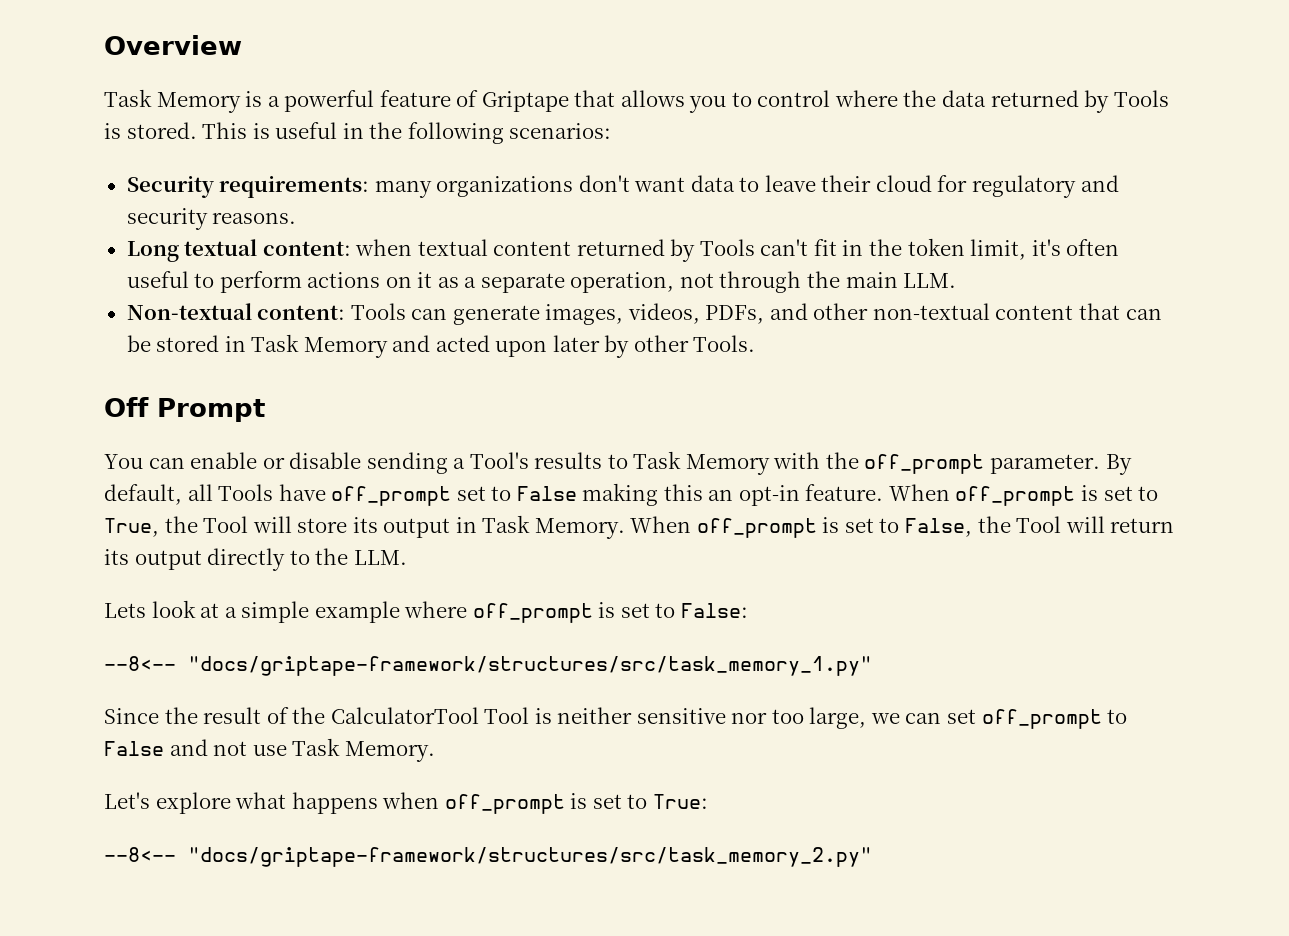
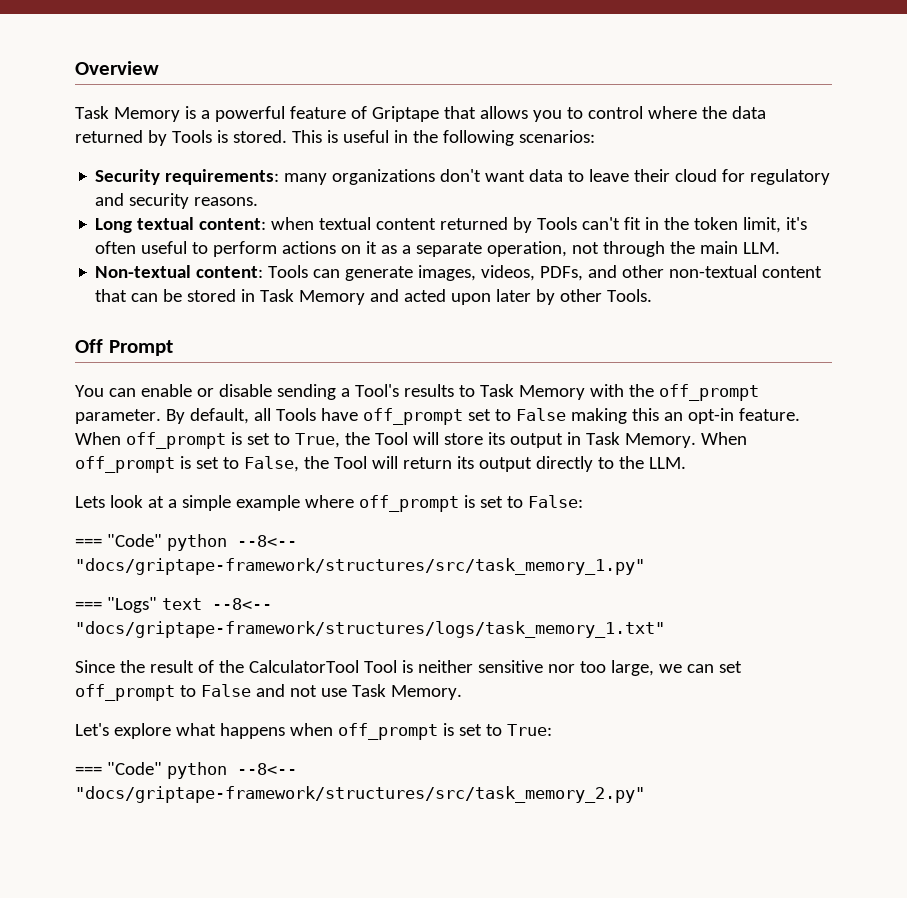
- --8<-- "docs/griptape-framework/structures/src/task_memory_1.py"
+ === "Code" python --8<-- "docs/griptape-framework/structures/src/task_memory_1.py"
+ === "Logs" text --8<-- "docs/griptape-framework/structures/logs/task_memory_1.txt"
- --8<-- "docs/griptape-framework/structures/src/task_memory_2.py"
+ === "Code" python --8<-- "docs/griptape-framework/structures/src/task_memory_2.py"

